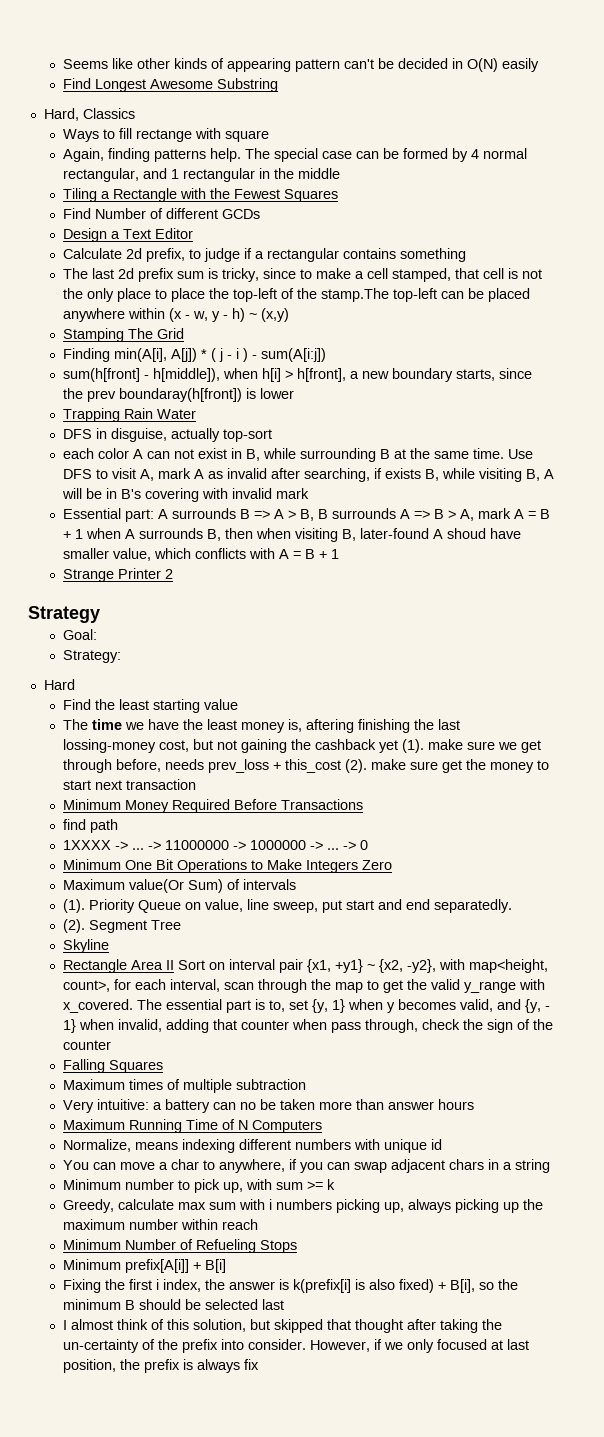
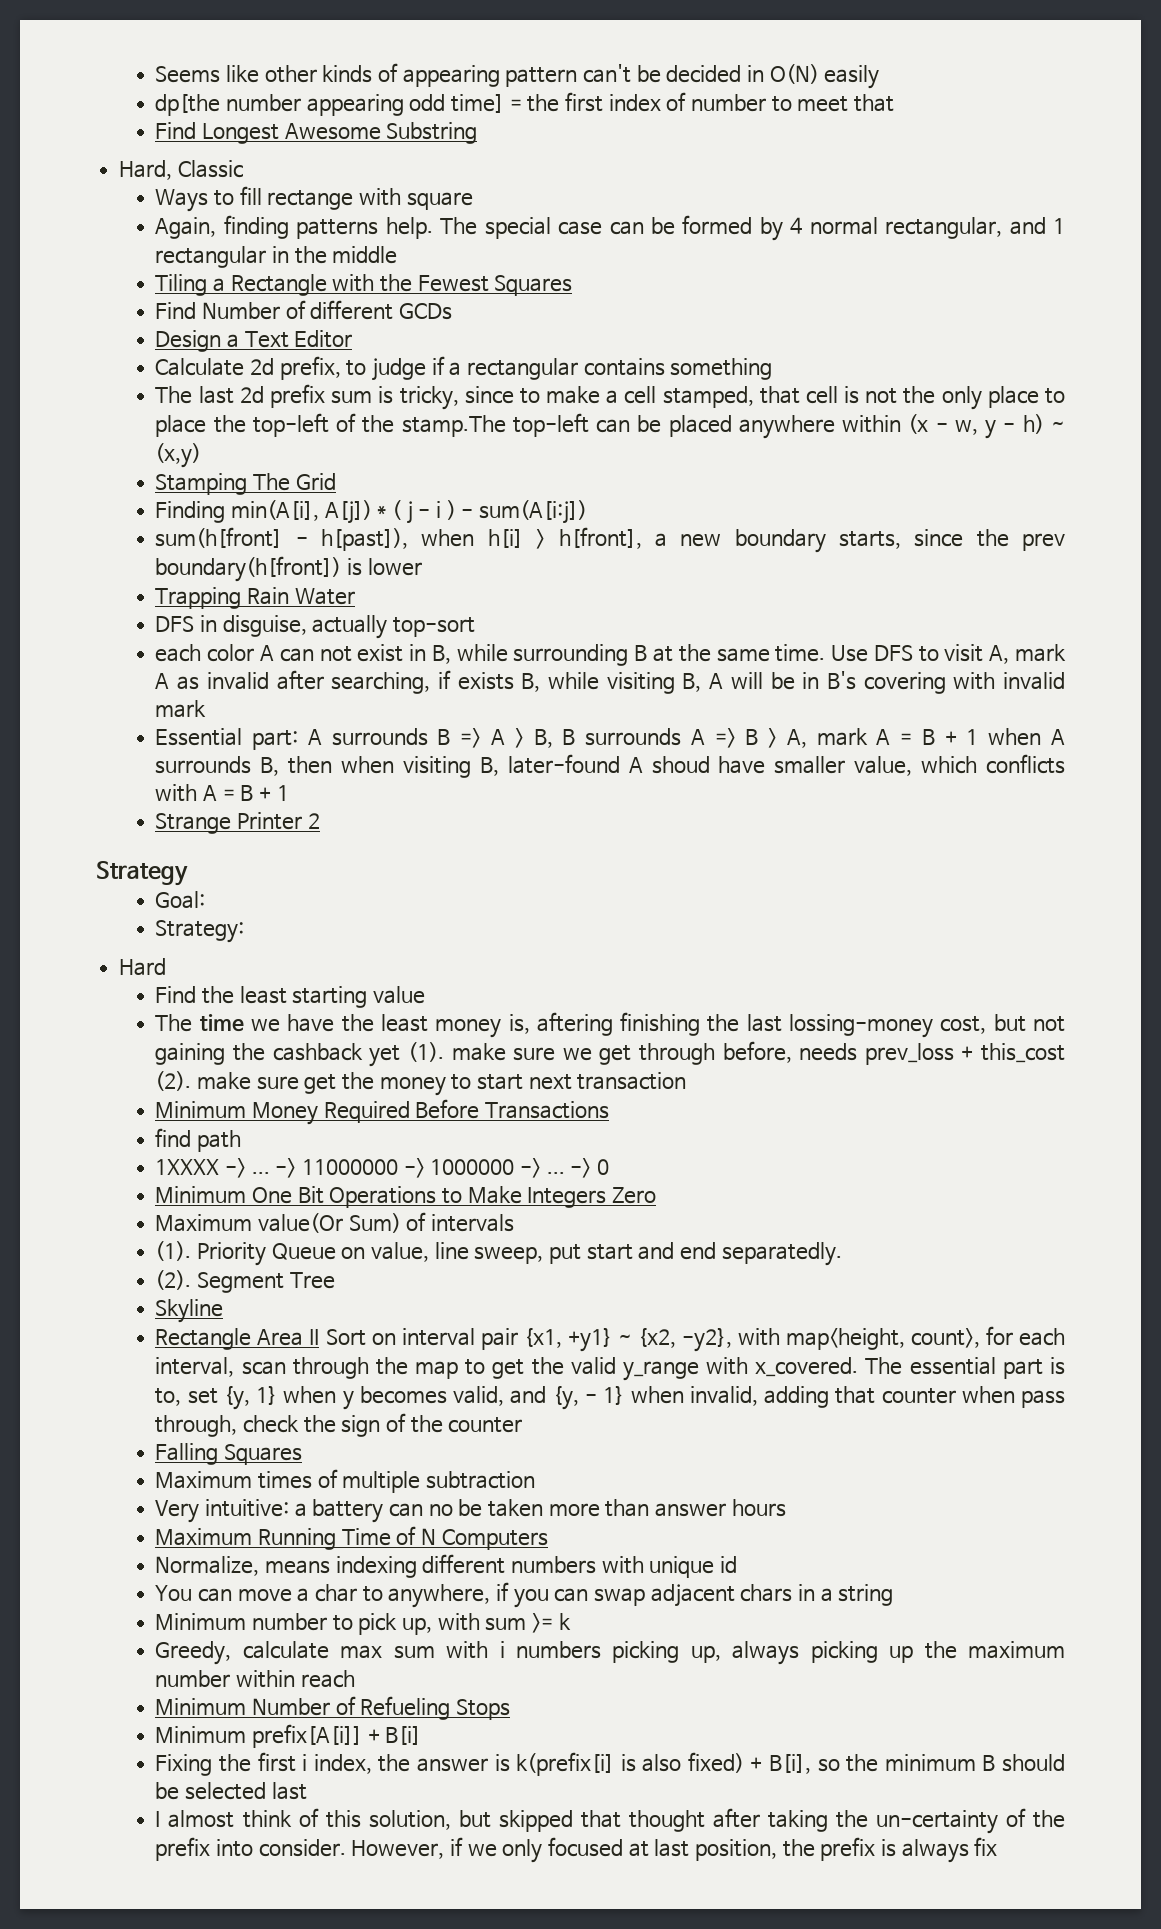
+ dp[the number appearing odd time] = the first index of number to meet that
- Hard, Classics
+ Hard, Classic
- sum(h[front] - h[middle]), when h[i] > h[front], a new boundary starts, since the prev boundaray(h[front]) is lower
+ sum(h[front] - h[past]), when h[i] > h[front], a new boundary starts, since the prev boundary(h[front]) is lower

